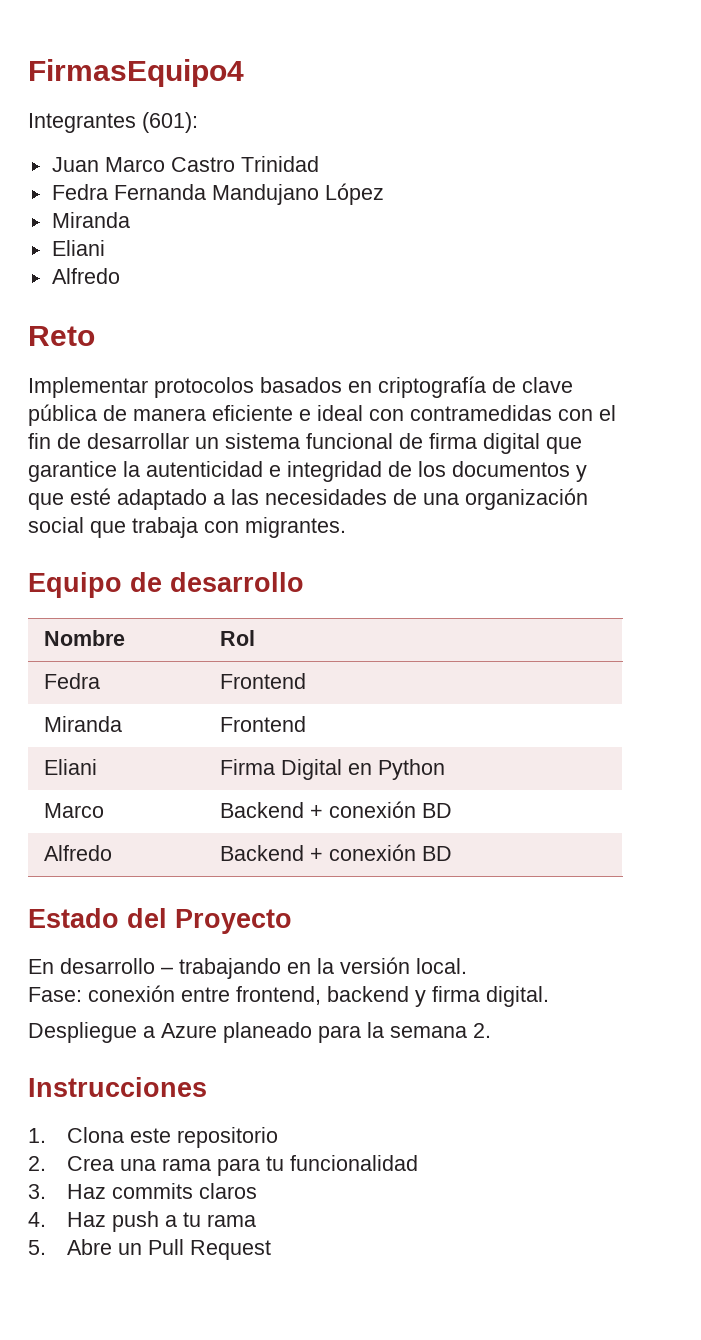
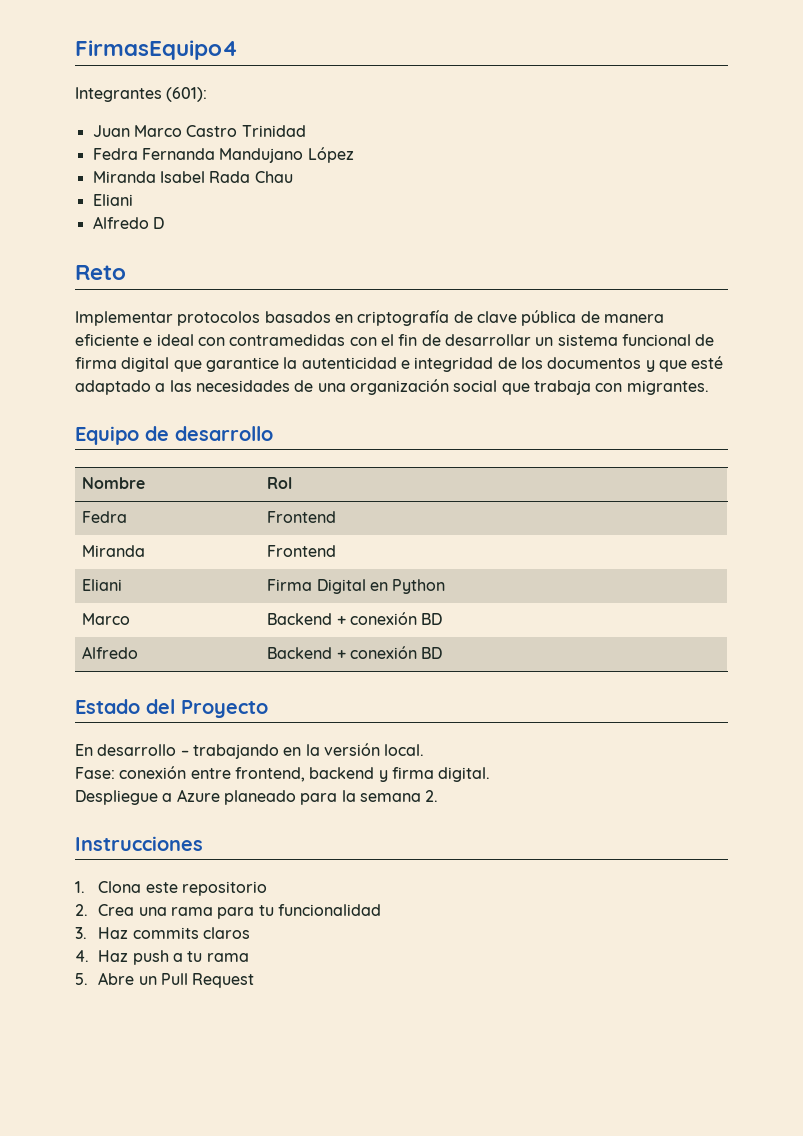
  Fedra Fernanda Mandujano López
- Miranda
+ Miranda Isabel Rada Chau
  Eliani
- Alfredo
+ Alfredo D

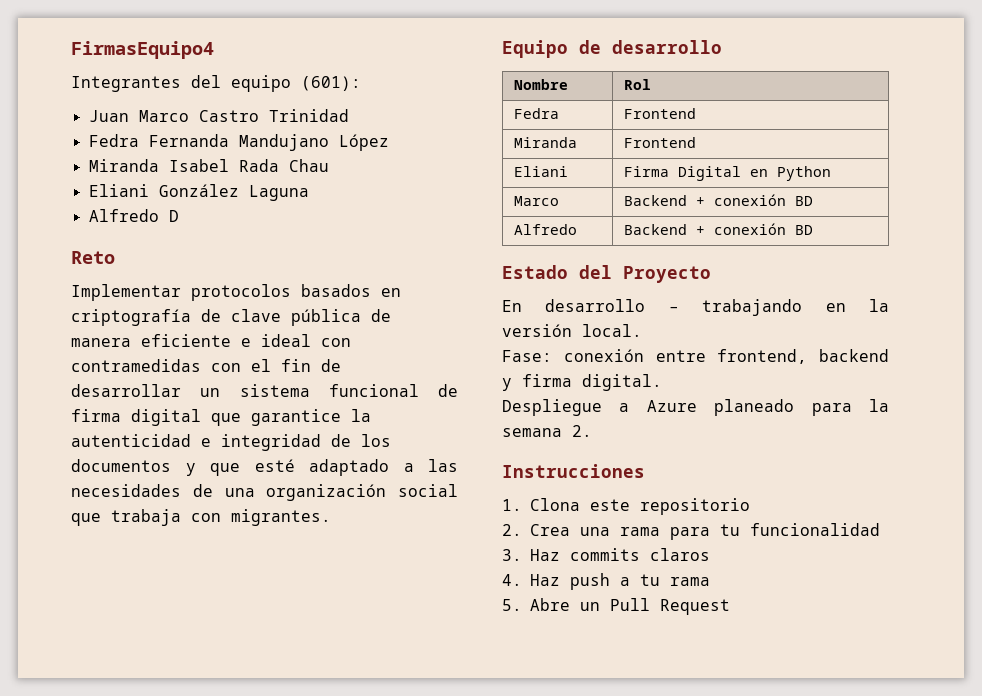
- Integrantes (601):
+ Integrantes del equipo (601):
  Miranda Isabel Rada Chau
- Eliani
+ Eliani González Laguna

